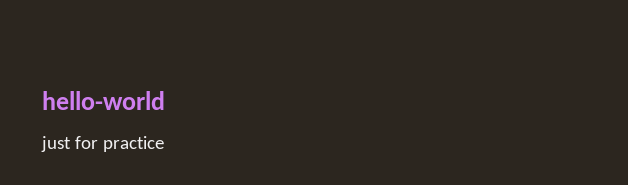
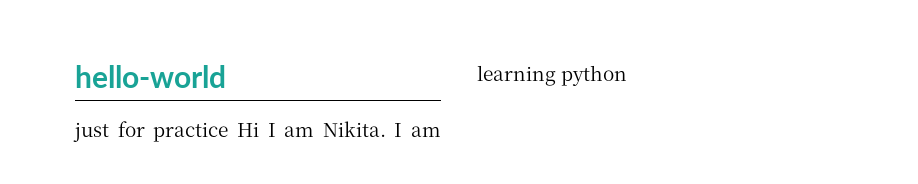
- just for practice
+ just for practice Hi I am Nikita. I am learning python

